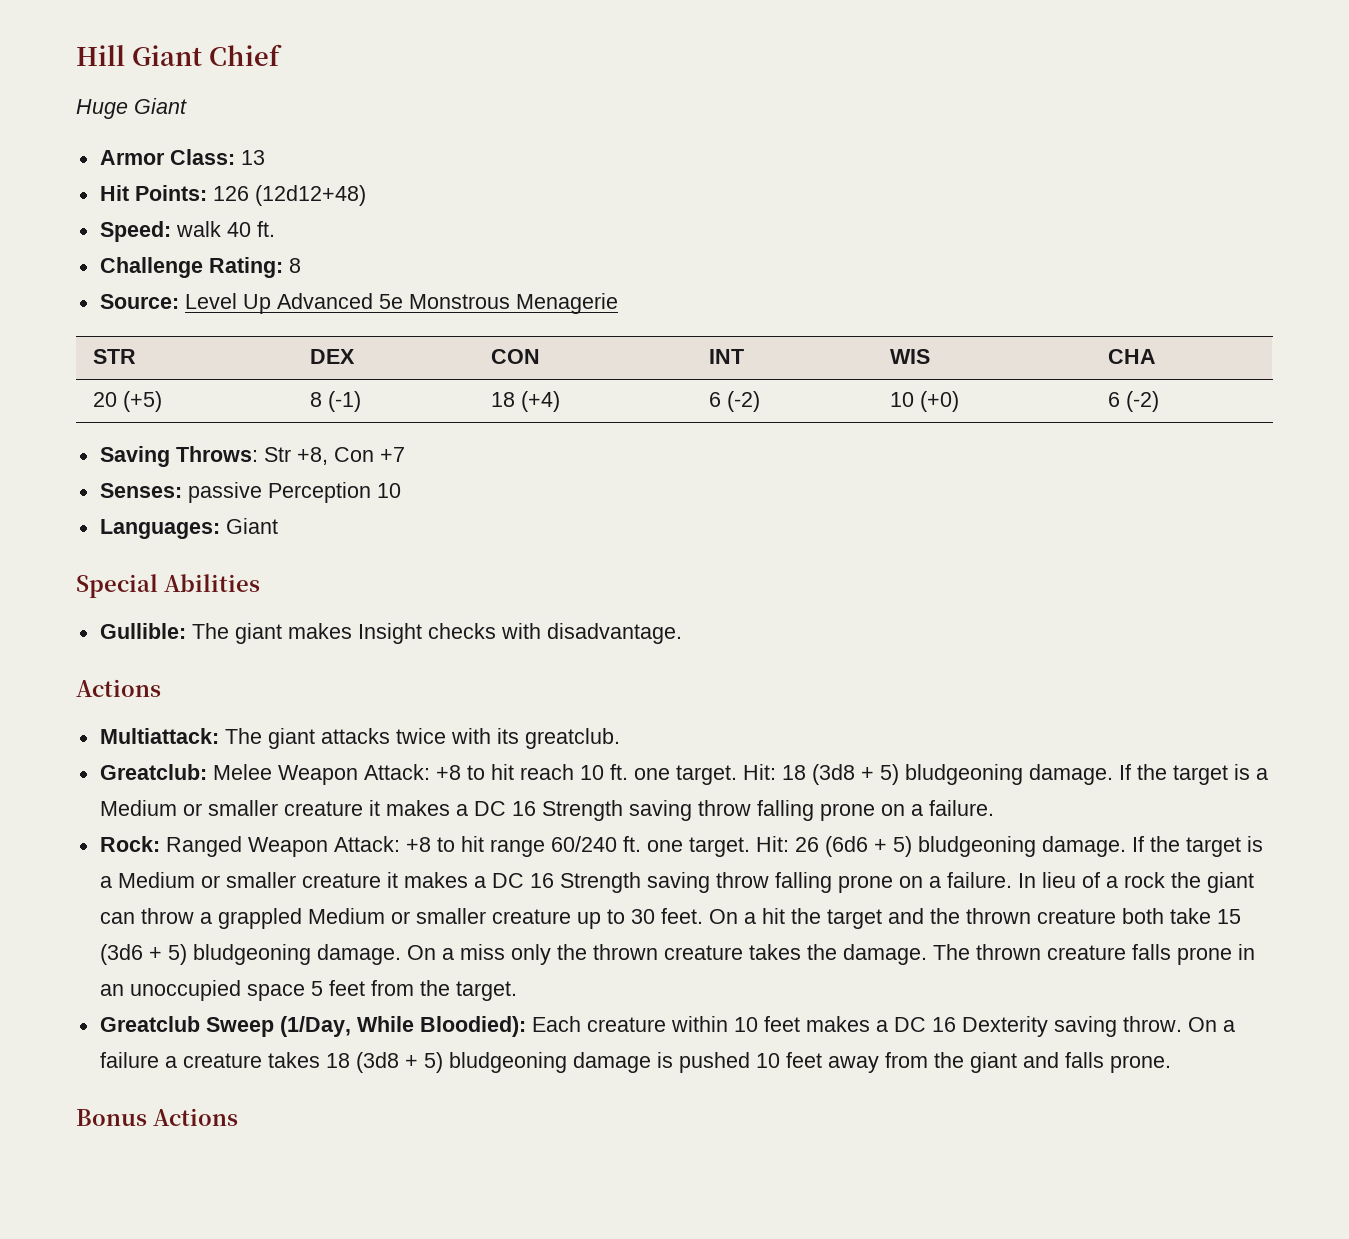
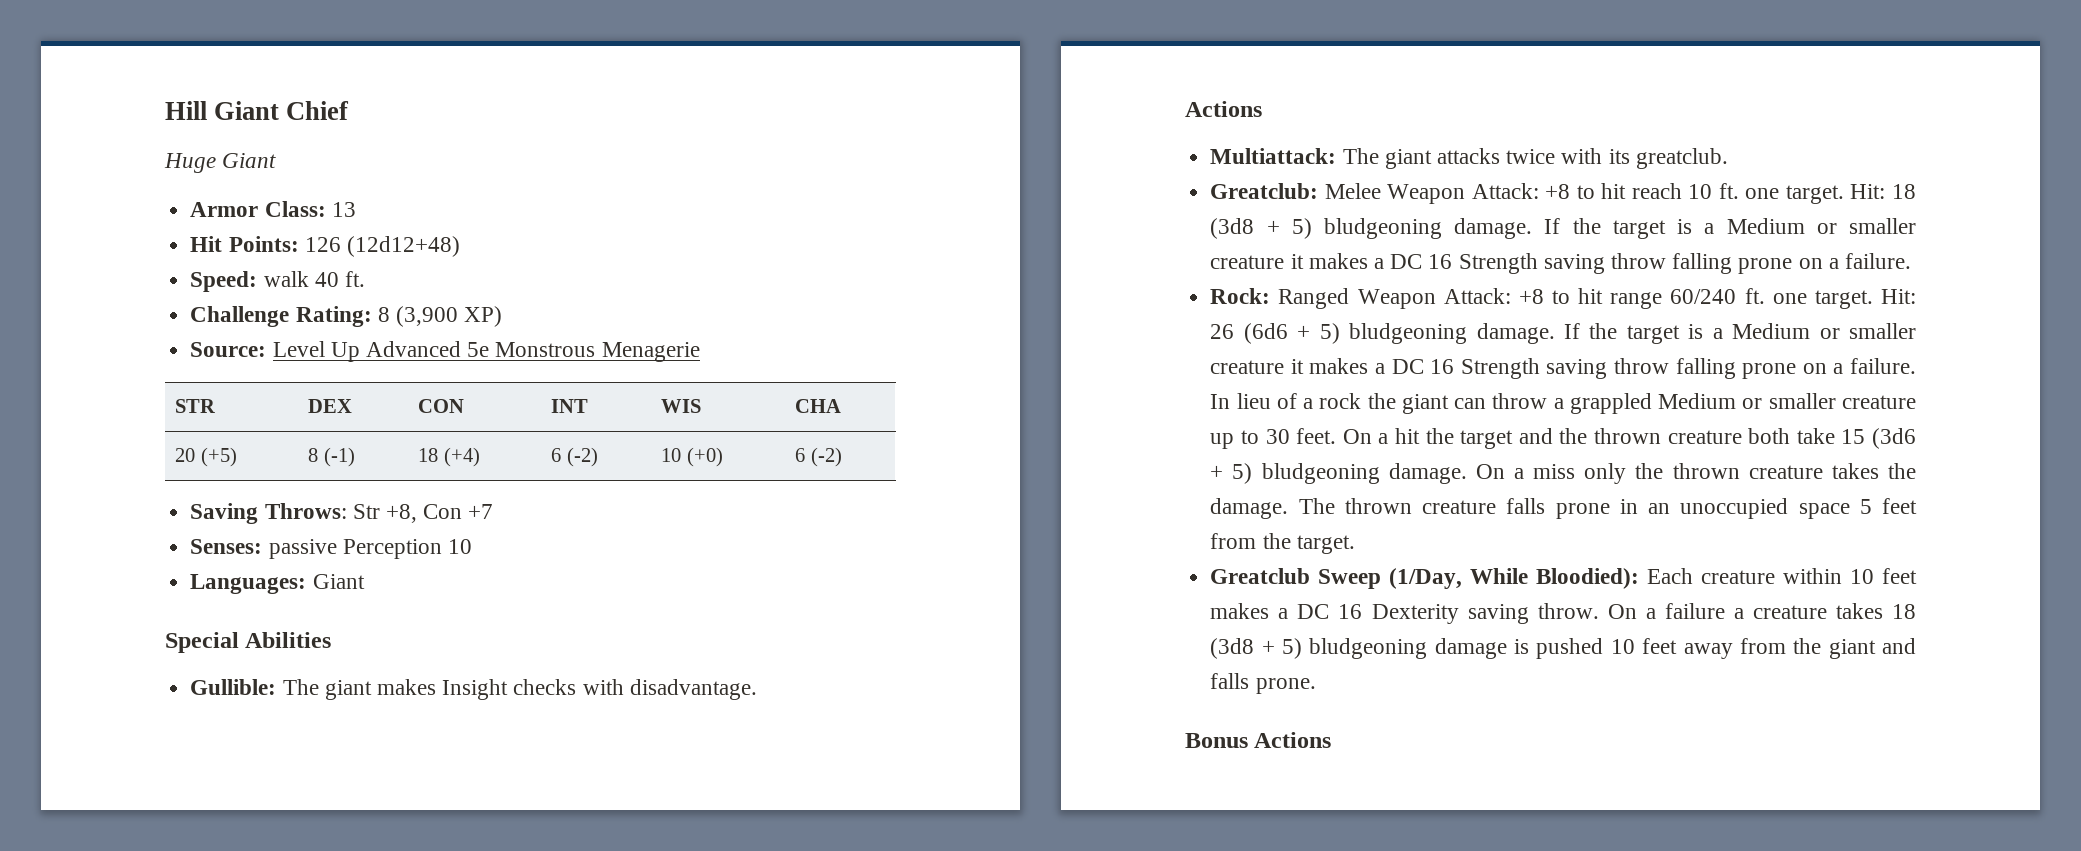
- Challenge Rating: 8
+ Challenge Rating: 8 (3,900 XP)

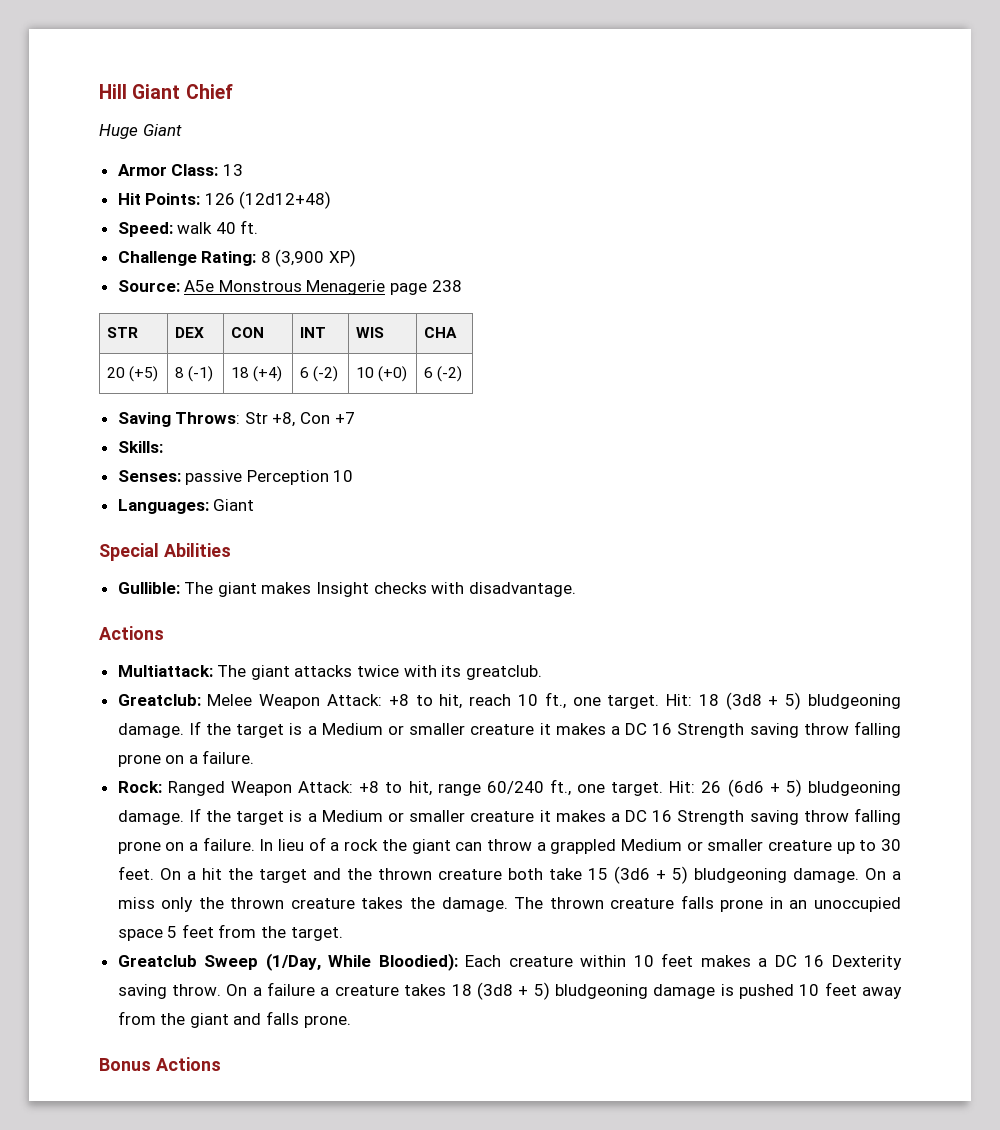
- Source: Level Up Advanced 5e Monstrous Menagerie
+ Source: A5e Monstrous Menagerie page 238
+ Skills:
- Greatclub: Melee Weapon Attack: +8 to hit reach 10 ft. one target.
+ Greatclub: Melee Weapon Attack: +8 to hit, reach 10 ft., one target.
- Rock: Ranged Weapon Attack: +8 to hit range 60/240 ft. one target.
+ Rock: Ranged Weapon Attack: +8 to hit, range 60/240 ft., one target.

